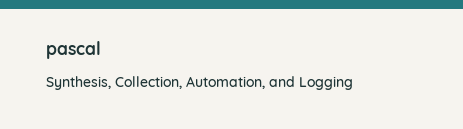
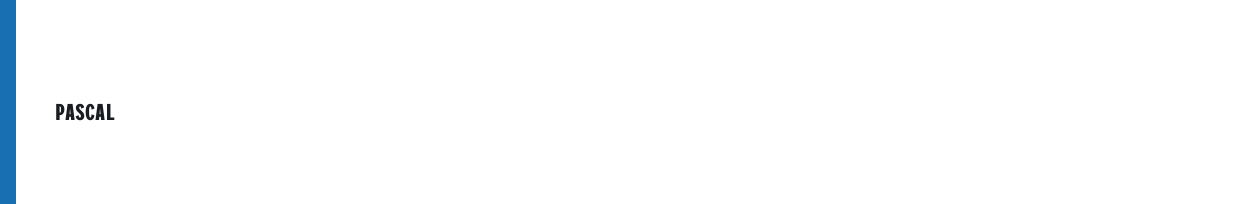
- pascal
- Synthesis, Collection, Automation, and Logging
+ PASCAL

